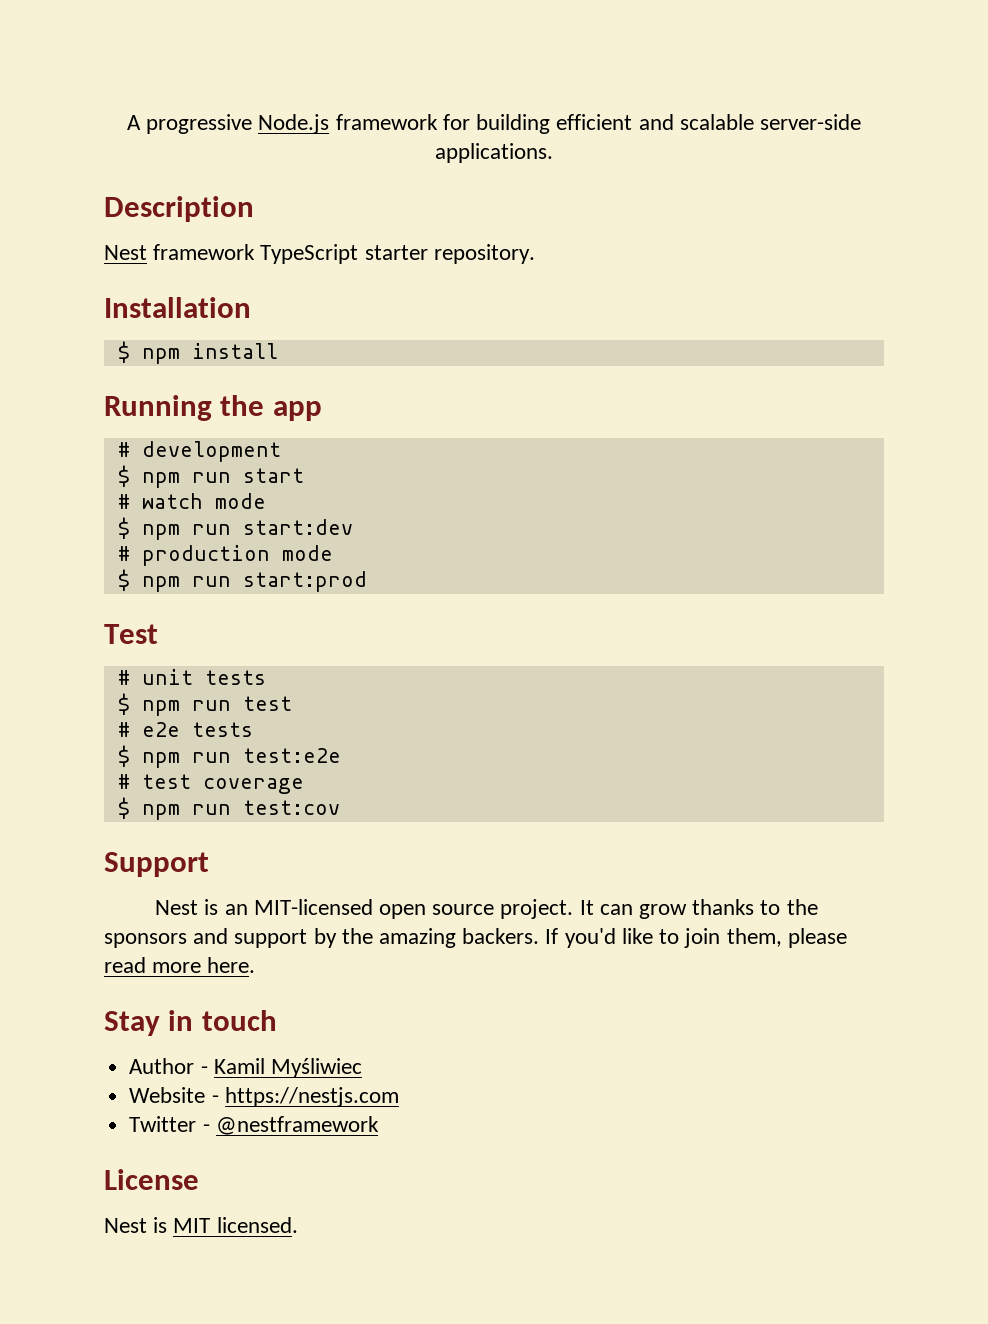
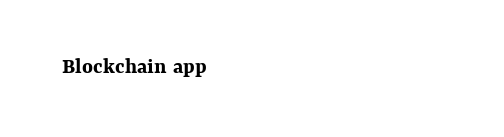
- A progressive Node.js framework for building efficient and scalable server-side applications.
- Description
- Nest framework TypeScript starter repository.
- Installation
- $ npm install
- Running the app
- # development
- $ npm run start
- # watch mode
- $ npm run start:dev
- # production mode
- $ npm run start:prod
- Test
- # unit tests
- $ npm run test
- # e2e tests
- $ npm run test:e2e
- # test coverage
- $ npm run test:cov
- Support
- Nest is an MIT-licensed open source project. It can grow thanks to the sponsors and support by the amazing backers. If you'd like to join them, please read more here.
- Stay in touch
- Author - Kamil Myśliwiec
- Website - https://nestjs.com
- Twitter - @nestframework
- License
- Nest is MIT licensed.
+ Blockchain app

